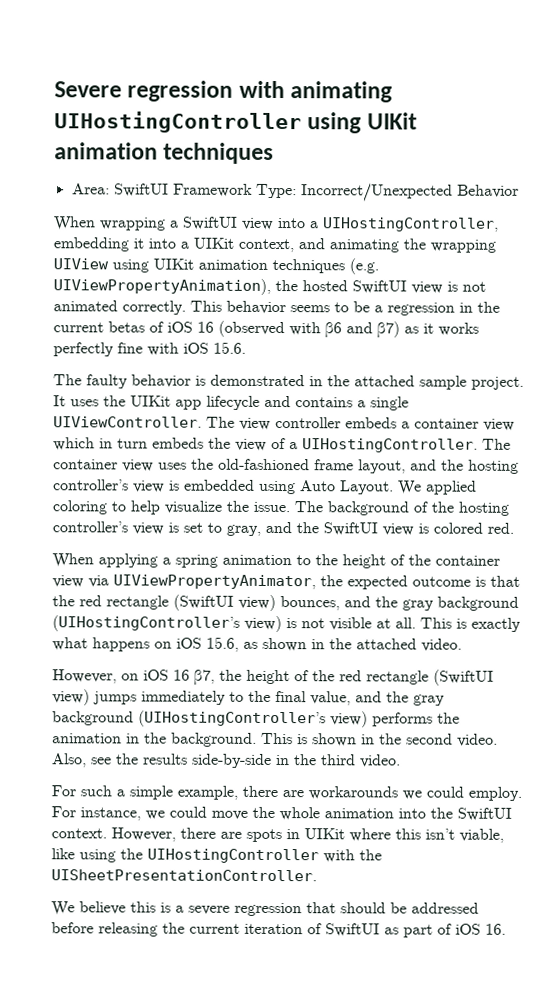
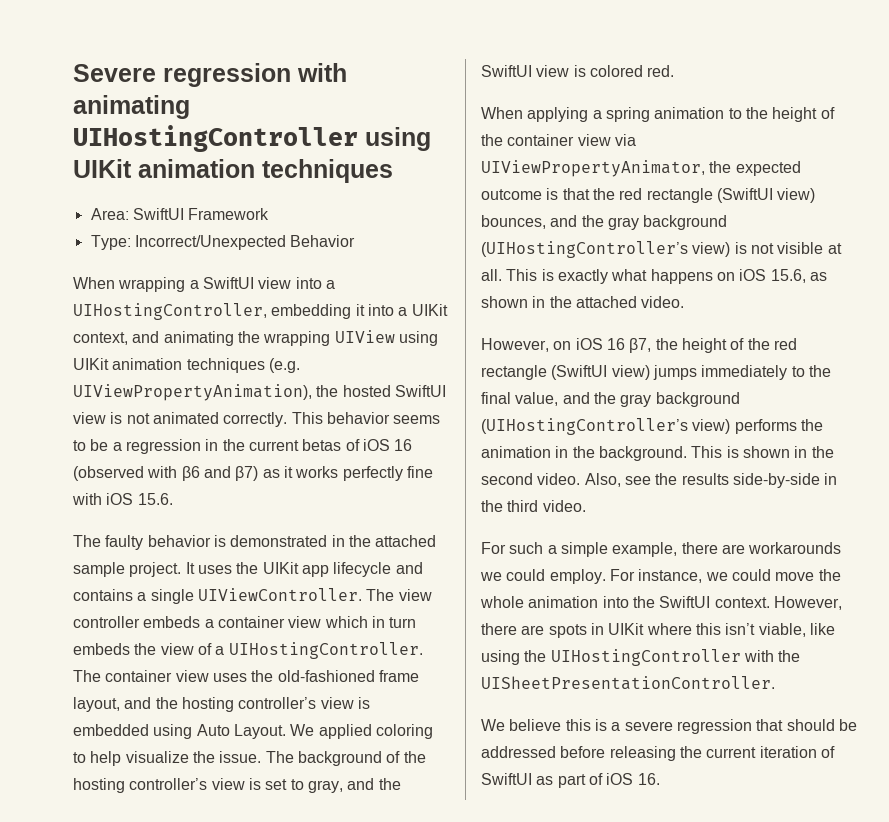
- Area: SwiftUI Framework Type: Incorrect/Unexpected Behavior
+ Area: SwiftUI Framework
+ Type: Incorrect/Unexpected Behavior

